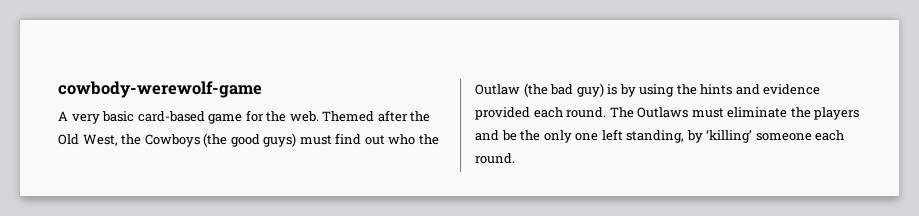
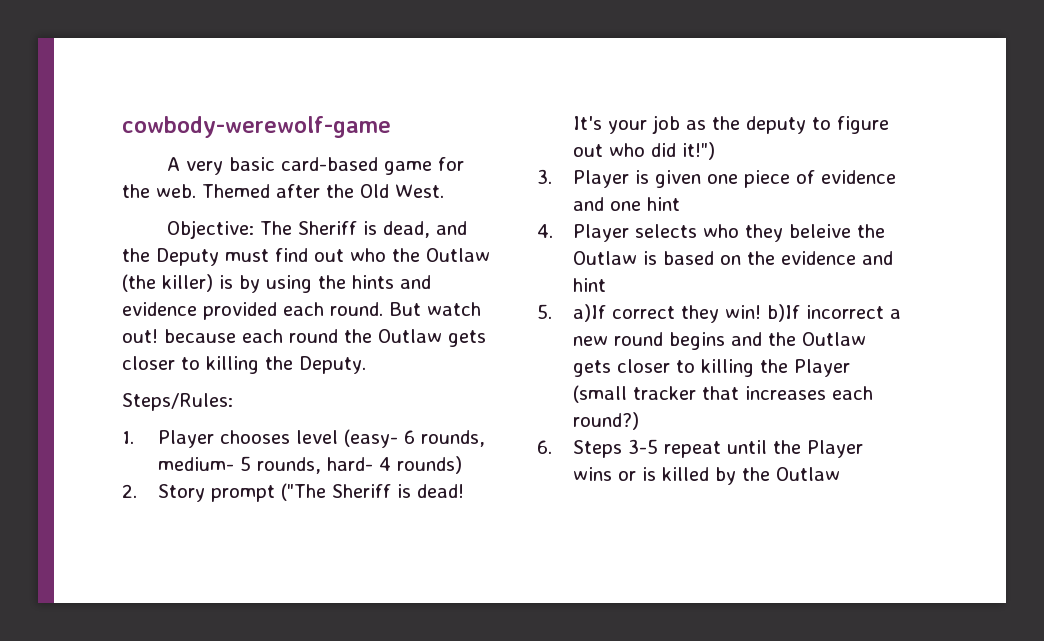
- Themed after the Old West, the Cowboys (the good guys) must find out who the Outlaw (the bad guy) is by using the hints and evidence provided each round.
+ Themed after the Old West.
+ Objective: The Sheriff is dead, and the Deputy must find out who the Outlaw (the killer) is by using the hints and evidence provided each round.
- The Outlaws must eliminate the players and be the only one left standing, by ‘killing’ someone each round.
+ But watch out! because each round the Outlaw gets closer to killing the Deputy.
+ Steps/Rules:
+ 1. Player chooses level (easy- 6 rounds, medium- 5 rounds, hard- 4 rounds)
+ 2. Story prompt ("The Sheriff is dead! It's your job as the deputy to figure out who did it!")
+ 3. Player is given one piece of evidence and one hint
+ 4. Player selects who they beleive the Outlaw is based on the evidence and hint
+ 5. a)If correct they win! b)If incorrect a new round begins and the Outlaw gets closer to killing the Player (small tracker that increases each round?)
+ 6. Steps 3-5 repeat until the Player wins or is killed by the Outlaw

